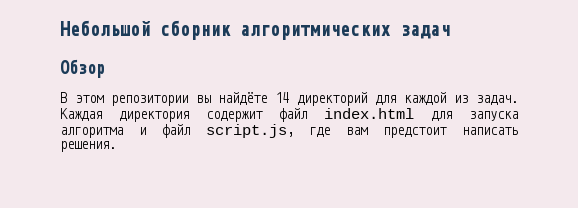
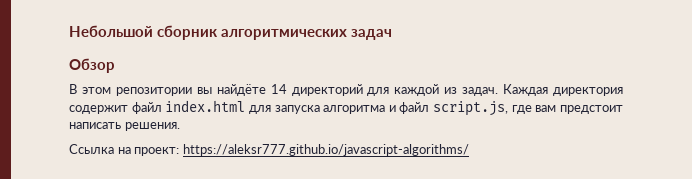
+ Ссылка на проект: https://aleksr777.github.io/javascript-algorithms/

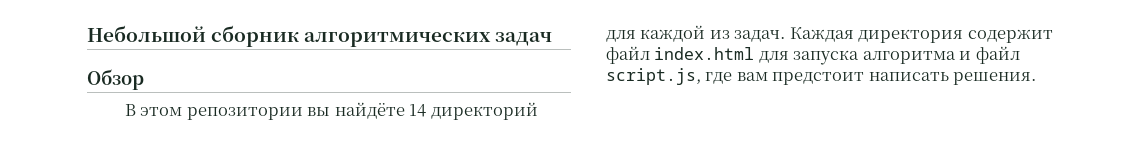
- Ссылка на проект: https://aleksr777.github.io/javascript-algorithms/

